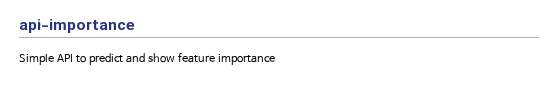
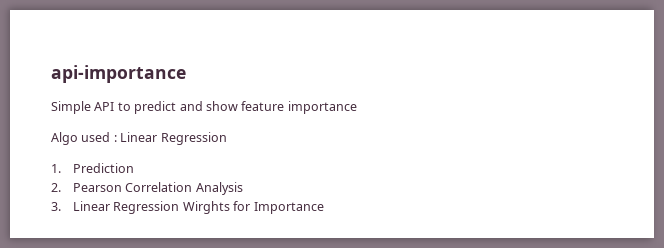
+ Algo used : Linear Regression
+ 1. Prediction
+ 2. Pearson Correlation Analysis
+ 3. Linear Regression Wirghts for Importance

